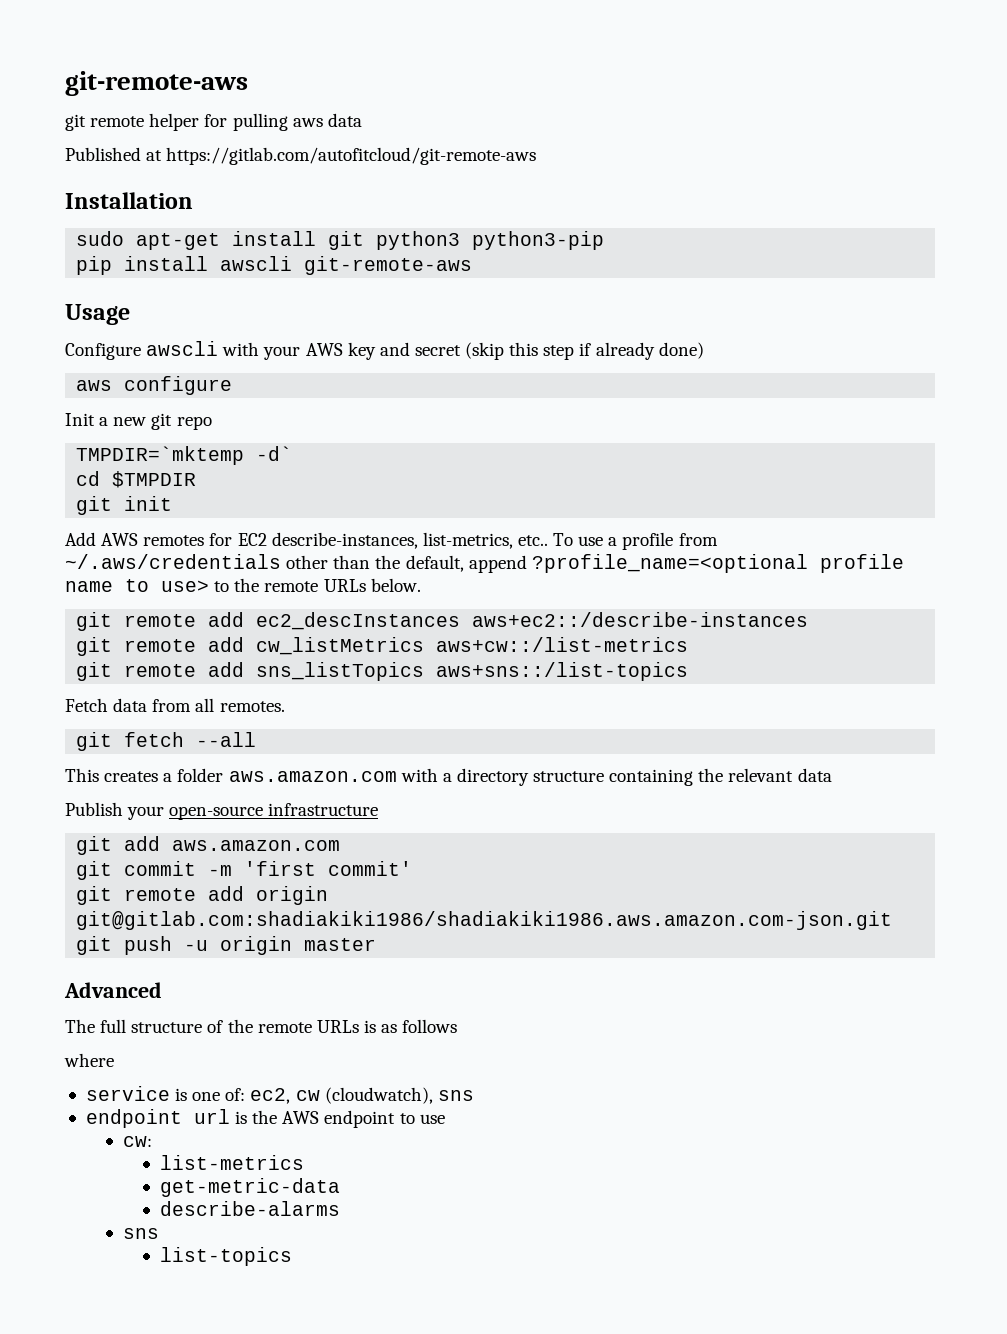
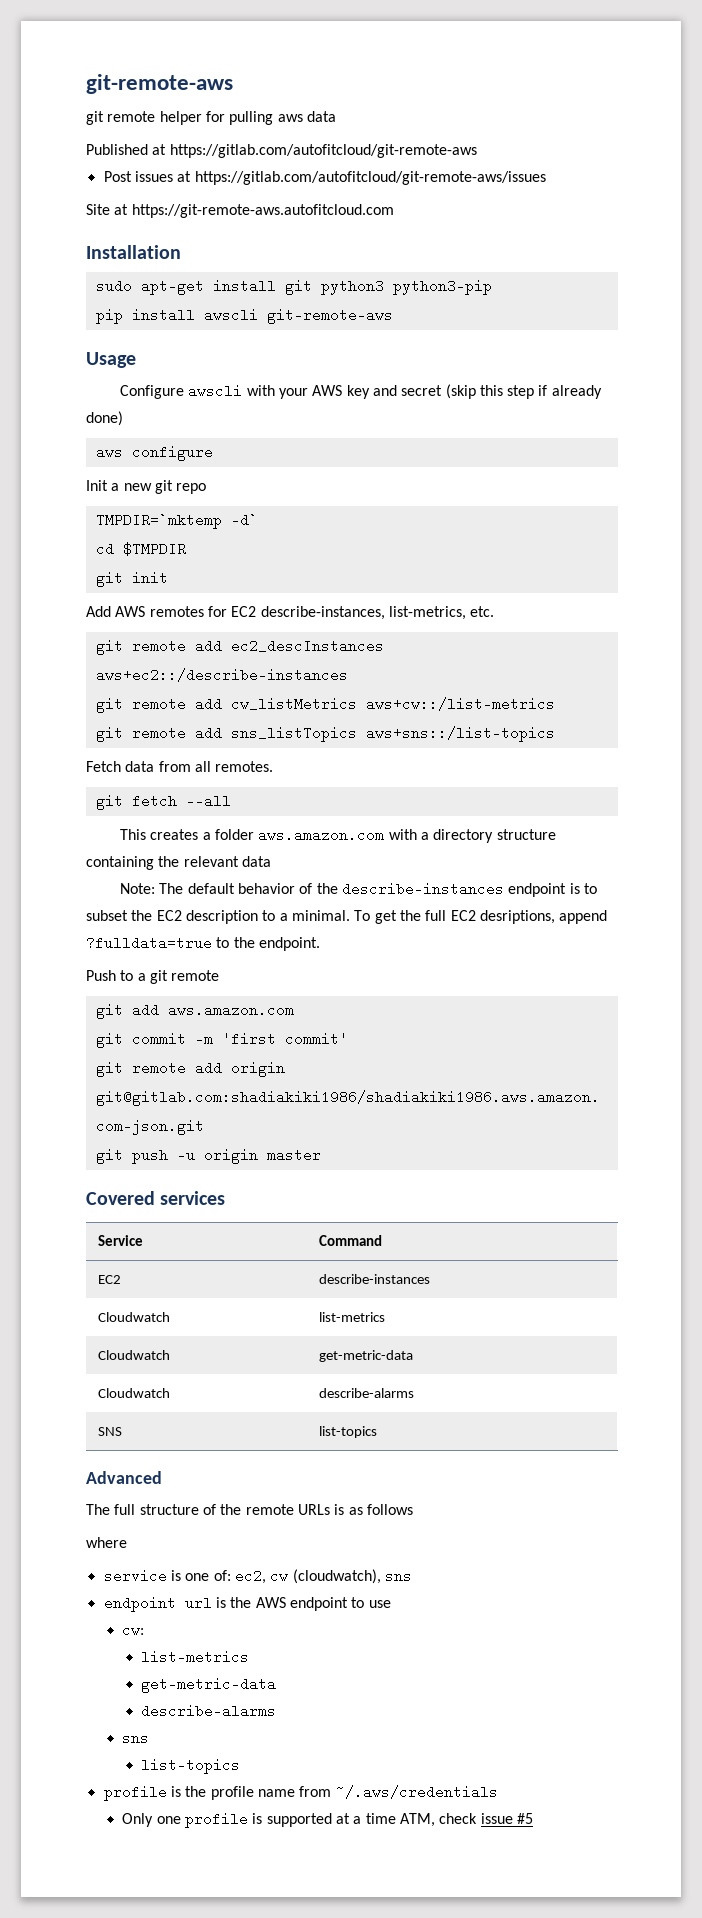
+ Post issues at https://gitlab.com/autofitcloud/git-remote-aws/issues
+ Site at https://git-remote-aws.autofitcloud.com
- Add AWS remotes for EC2 describe-instances, list-metrics, etc.. To use a profile from ~/.aws/credentials other than the default, append ?profile_name=<optional profile name to use> to the remote URLs below.
+ Add AWS remotes for EC2 describe-instances, list-metrics, etc.
- Publish your open-source infrastructure
+ Note: The default behavior of the describe-instances endpoint is to subset the EC2 description to a minimal. To get the full EC2 desriptions, append ?fulldata=true to the endpoint.
+ Push to a git remote
+ Covered services
+ Service | Command
+ EC2 | describe-instances
+ Cloudwatch | list-metrics
+ Cloudwatch | get-metric-data
+ Cloudwatch | describe-alarms
+ SNS | list-topics
+ profile is the profile name from ~/.aws/credentials
+ Only one profile is supported at a time ATM, check issue #5

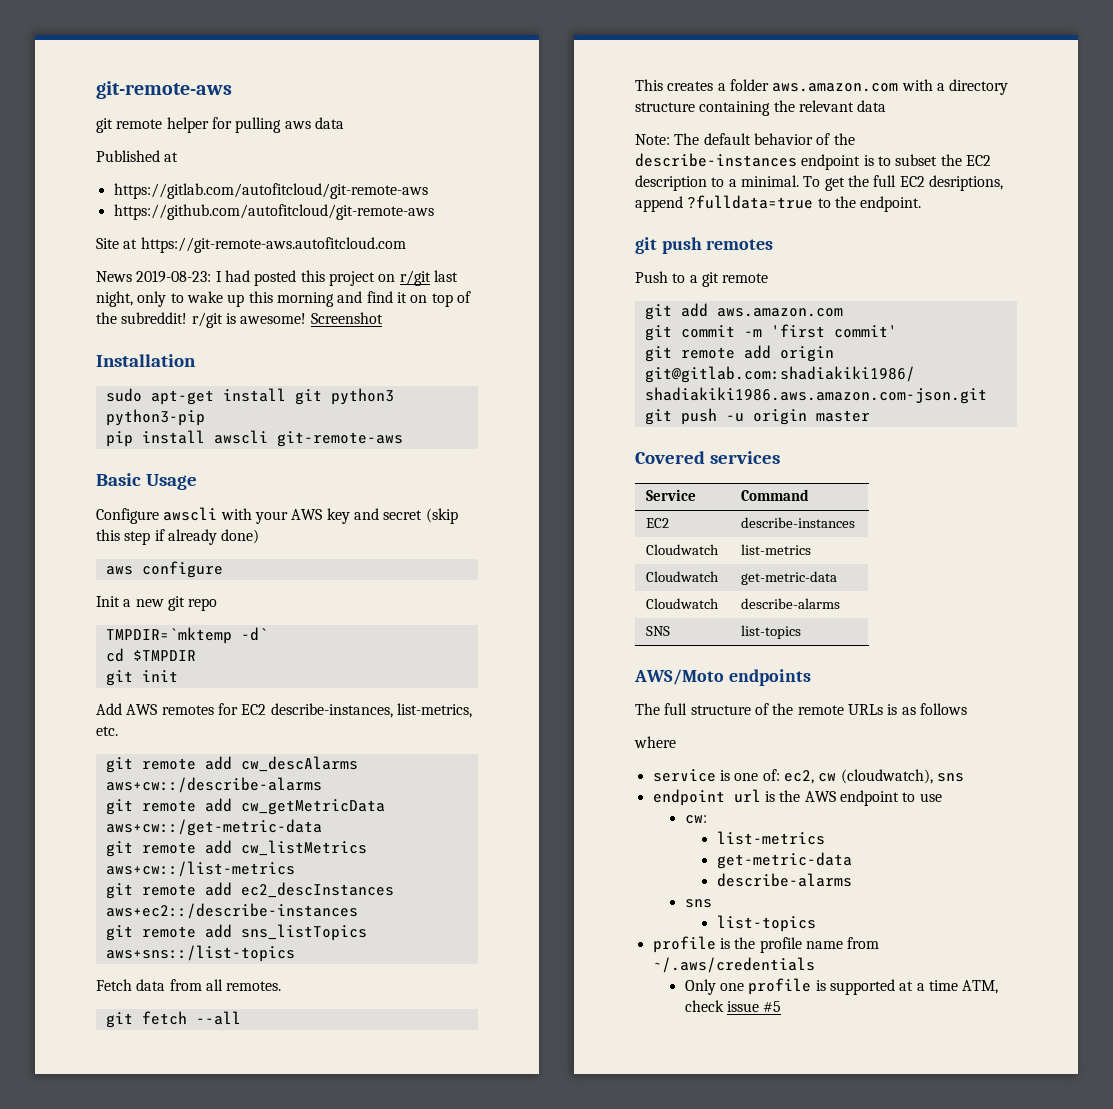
- Published at https://gitlab.com/autofitcloud/git-remote-aws
+ Published at
+ https://gitlab.com/autofitcloud/git-remote-aws
- Post issues at https://gitlab.com/autofitcloud/git-remote-aws/issues
+ https://github.com/autofitcloud/git-remote-aws
+ News 2019-08-23: I had posted this project on r/git last night, only to wake up this morning and find it on top of the subreddit! r/git is awesome! Screenshot
- Usage
+ Basic Usage
- git remote add ec2_descInstances aws+ec2::/describe-instances
+ git remote add cw_descAlarms aws+cw::/describe-alarms
+ git remote add cw_getMetricData aws+cw::/get-metric-data
+ git remote add ec2_descInstances aws+ec2::/describe-instances
+ git push remotes
- Advanced
+ AWS/Moto endpoints

